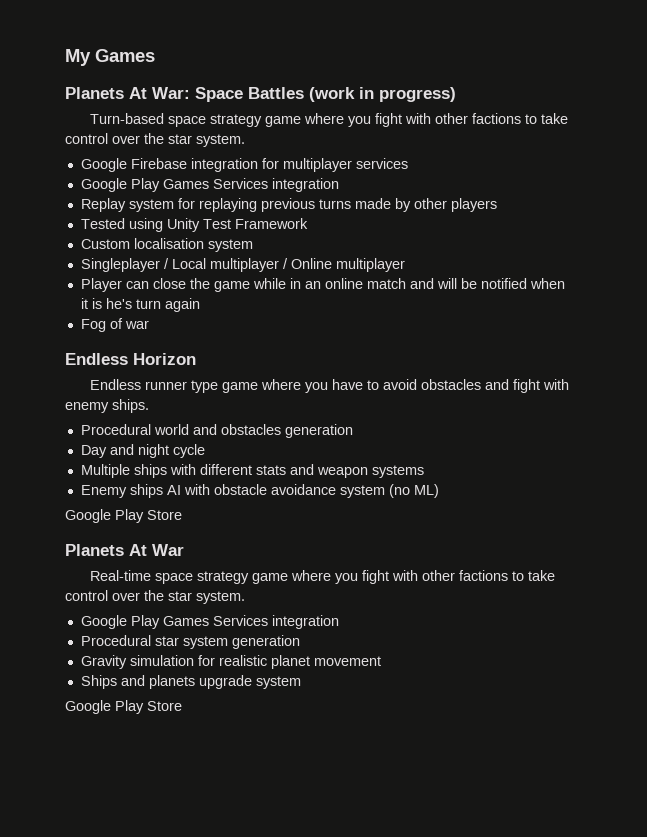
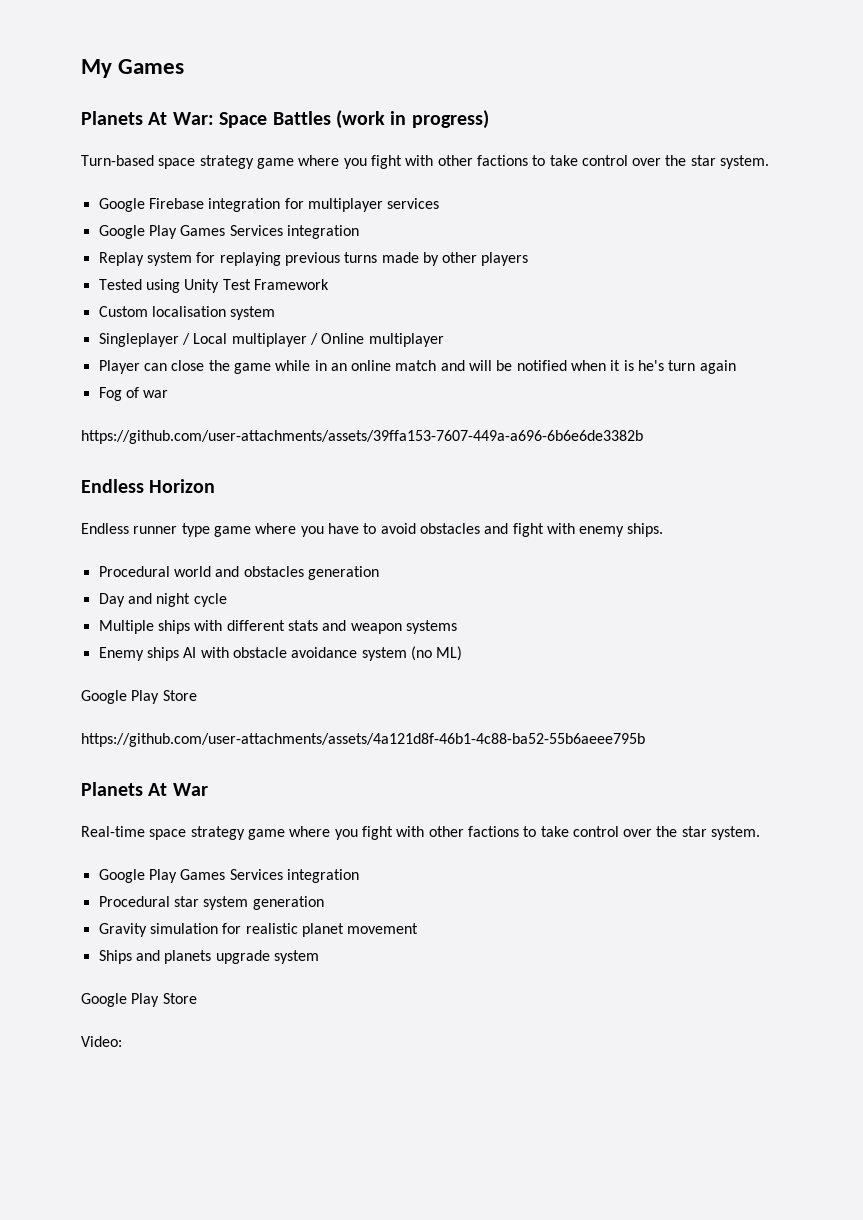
+ https://github.com/user-attachments/assets/39ffa153-7607-449a-a696-6b6e6de3382b
+ https://github.com/user-attachments/assets/4a121d8f-46b1-4c88-ba52-55b6aeee795b
+ Video:

